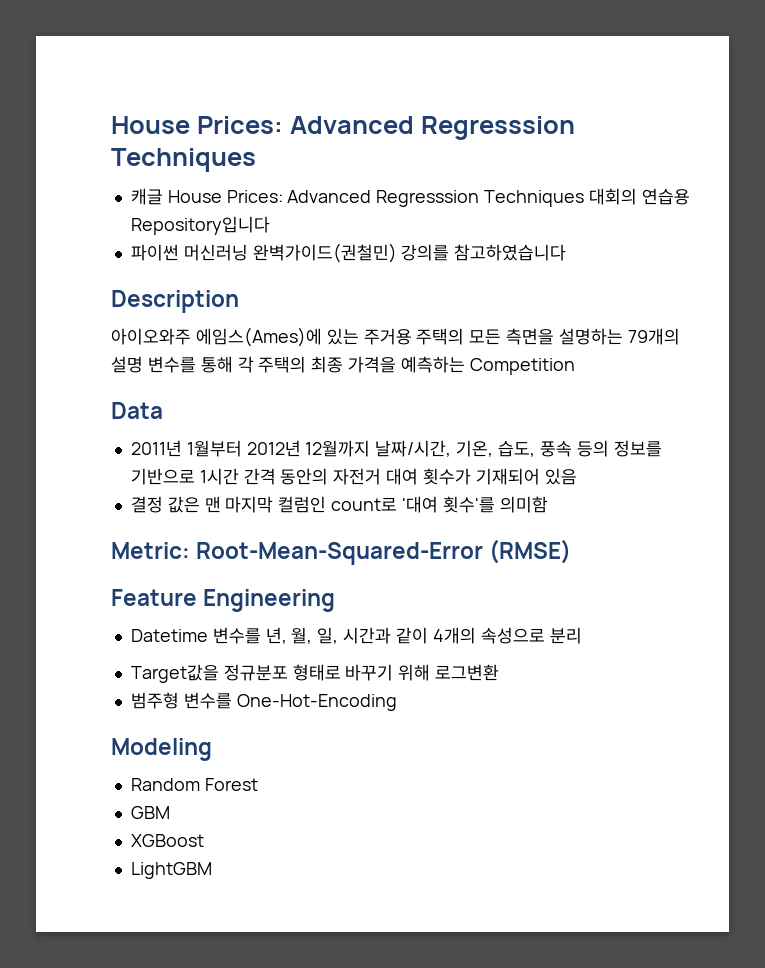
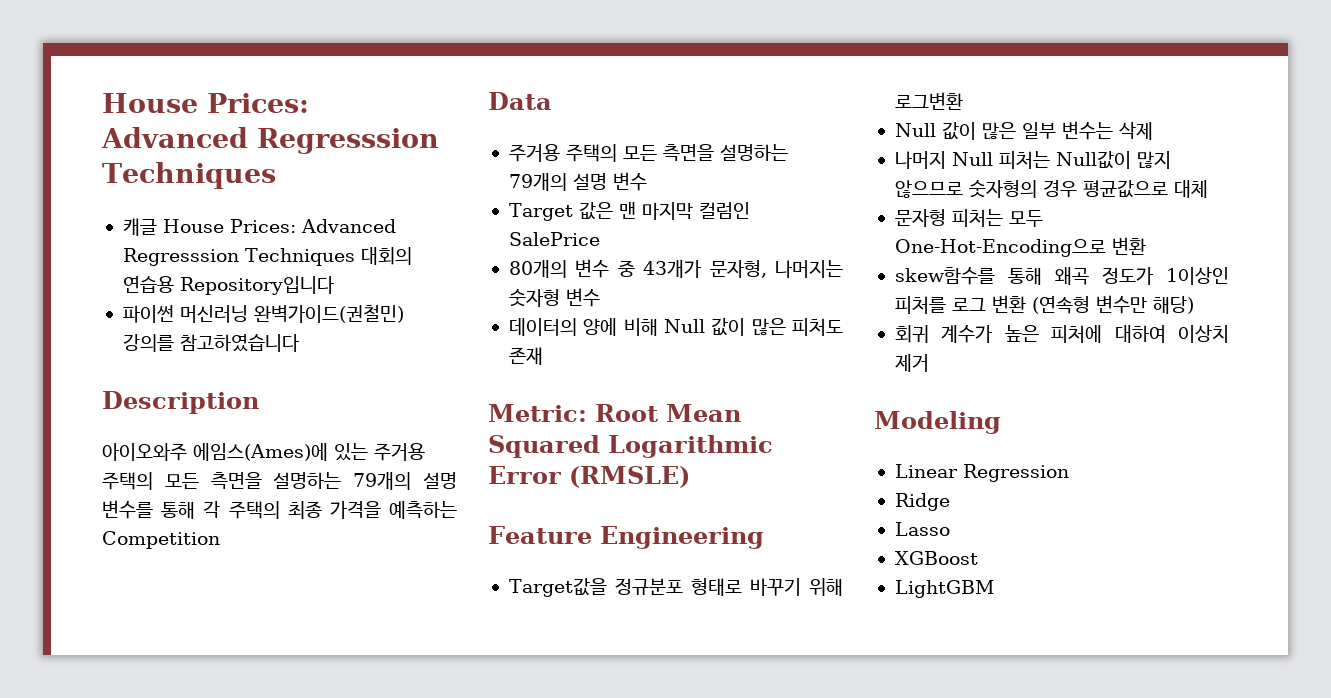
- 2011년 1월부터 2012년 12월까지 날짜/시간, 기온, 습도, 풍속 등의 정보를 기반으로 1시간 간격 동안의 자전거 대여 횟수가 기재되어 있음
- 결정 값은 맨 마지막 컬럼인 count로 '대여 횟수'를 의미함
- Metric: Root-Mean-Squared-Error (RMSE)
+ 주거용 주택의 모든 측면을 설명하는 79개의 설명 변수
+ Target 값은 맨 마지막 컬럼인 SalePrice
+ 80개의 변수 중 43개가 문자형, 나머지는 숫자형 변수
+ 데이터의 양에 비해 Null 값이 많은 피처도 존재
+ Metric: Root Mean Squared Logarithmic Error (RMSLE)
  Feature Engineering
- Datetime 변수를 년, 월, 일, 시간과 같이 4개의 속성으로 분리
- 범주형 변수를 One-Hot-Encoding
+ Null 값이 많은 일부 변수는 삭제
+ 나머지 Null 피처는 Null값이 많지 않으므로 숫자형의 경우 평균값으로 대체
+ 문자형 피처는 모두 One-Hot-Encoding으로 변환
+ skew함수를 통해 왜곡 정도가 1이상인 피처를 로그 변환 (연속형 변수만 해당)
+ 회귀 계수가 높은 피처에 대하여 이상치 제거
  Modeling
- Random Forest
- GBM
+ Linear Regression
+ Ridge
+ Lasso

